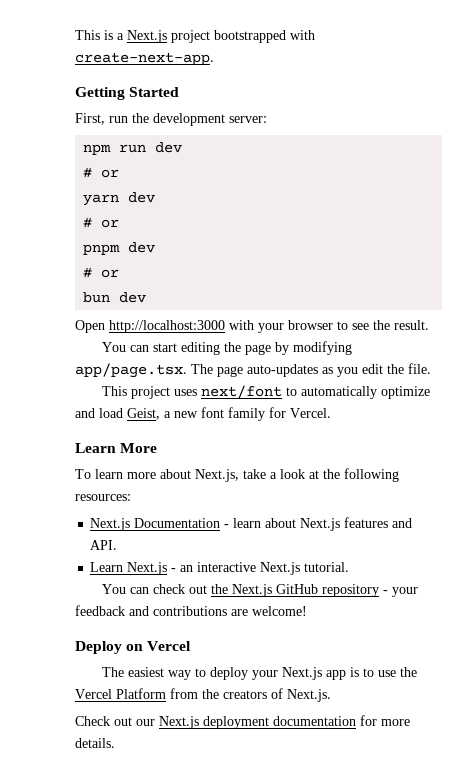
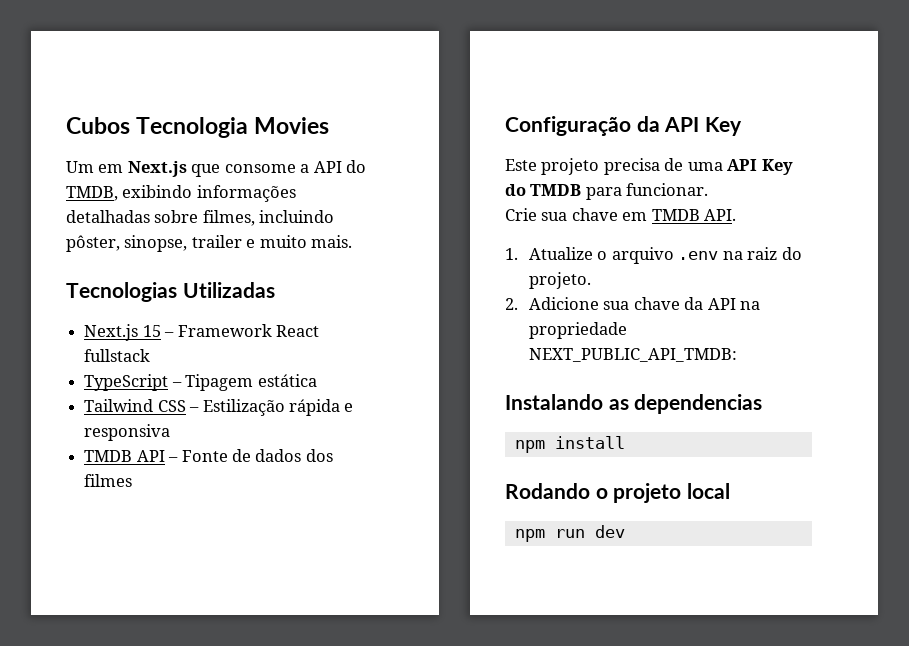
- This is a Next.js project bootstrapped with create-next-app.
- Getting Started
- First, run the development server:
+ Cubos Tecnologia Movies
+ Um em Next.js que consome a API do TMDB, exibindo informações detalhadas sobre filmes, incluindo pôster, sinopse, trailer e muito mais.
+ Tecnologias Utilizadas
+ Next.js 15 – Framework React fullstack
+ TypeScript – Tipagem estática
+ Tailwind CSS – Estilização rápida e responsiva
+ TMDB API – Fonte de dados dos filmes
+ Configuração da API Key
+ Este projeto precisa de uma API Key do TMDB para funcionar.
+ Crie sua chave em TMDB API.
+ 1. Atualize o arquivo .env na raiz do projeto.
+ 2. Adicione sua chave da API na propriedade NEXT_PUBLIC_API_TMDB:
+ Instalando as dependencias
+ npm install
+ Rodando o projeto local
  npm run dev
- # or
- yarn dev
- # or
- pnpm dev
- # or
- bun dev
- Open http://localhost:3000 with your browser to see the result.
- You can start editing the page by modifying app/page.tsx. The page auto-updates as you edit the file.
- This project uses next/font to automatically optimize and load Geist, a new font family for Vercel.
- Learn More
- To learn more about Next.js, take a look at the following resources:
- Next.js Documentation - learn about Next.js features and API.
- Learn Next.js - an interactive Next.js tutorial.
- You can check out the Next.js GitHub repository - your feedback and contributions are welcome!
- Deploy on Vercel
- The easiest way to deploy your Next.js app is to use the Vercel Platform from the creators of Next.js.
- Check out our Next.js deployment documentation for more details.

